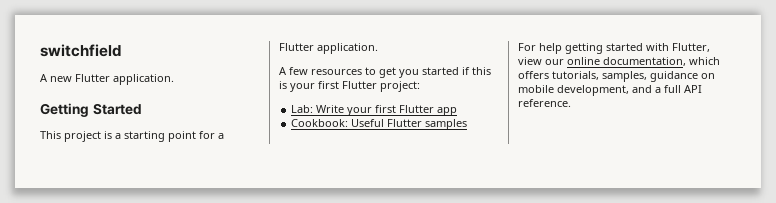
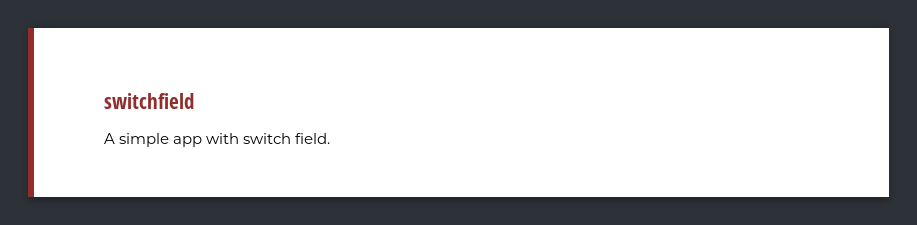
- A new Flutter application.
- Getting Started
- This project is a starting point for a Flutter application.
- A few resources to get you started if this is your first Flutter project:
- Lab: Write your first Flutter app
- Cookbook: Useful Flutter samples
- For help getting started with Flutter, view our online documentation, which offers tutorials, samples, guidance on mobile development, and a full API reference.
+ A simple app with switch field.

